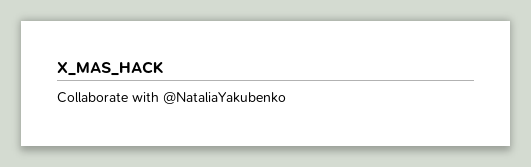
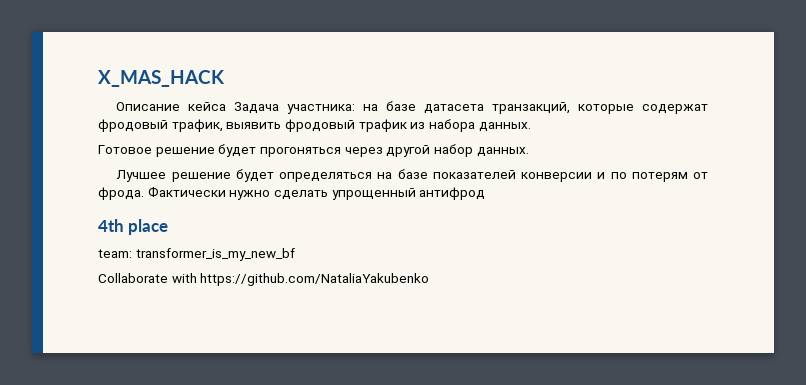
+ Описание кейса Задача участника: на базе датасета транзакций, которые содержат фродовый трафик, выявить фродовый трафик из набора данных.
+ Готовое решение будет прогоняться через другой набор данных.
+ Лучшее решение будет определяться на базе показателей конверсии и по потерям от фрода. Фактически нужно сделать упрощенный антифрод
+ 4th place
+ team: transformer_is_my_new_bf
- Collaborate with @NataliaYakubenko
+ Collaborate with https://github.com/NataliaYakubenko

